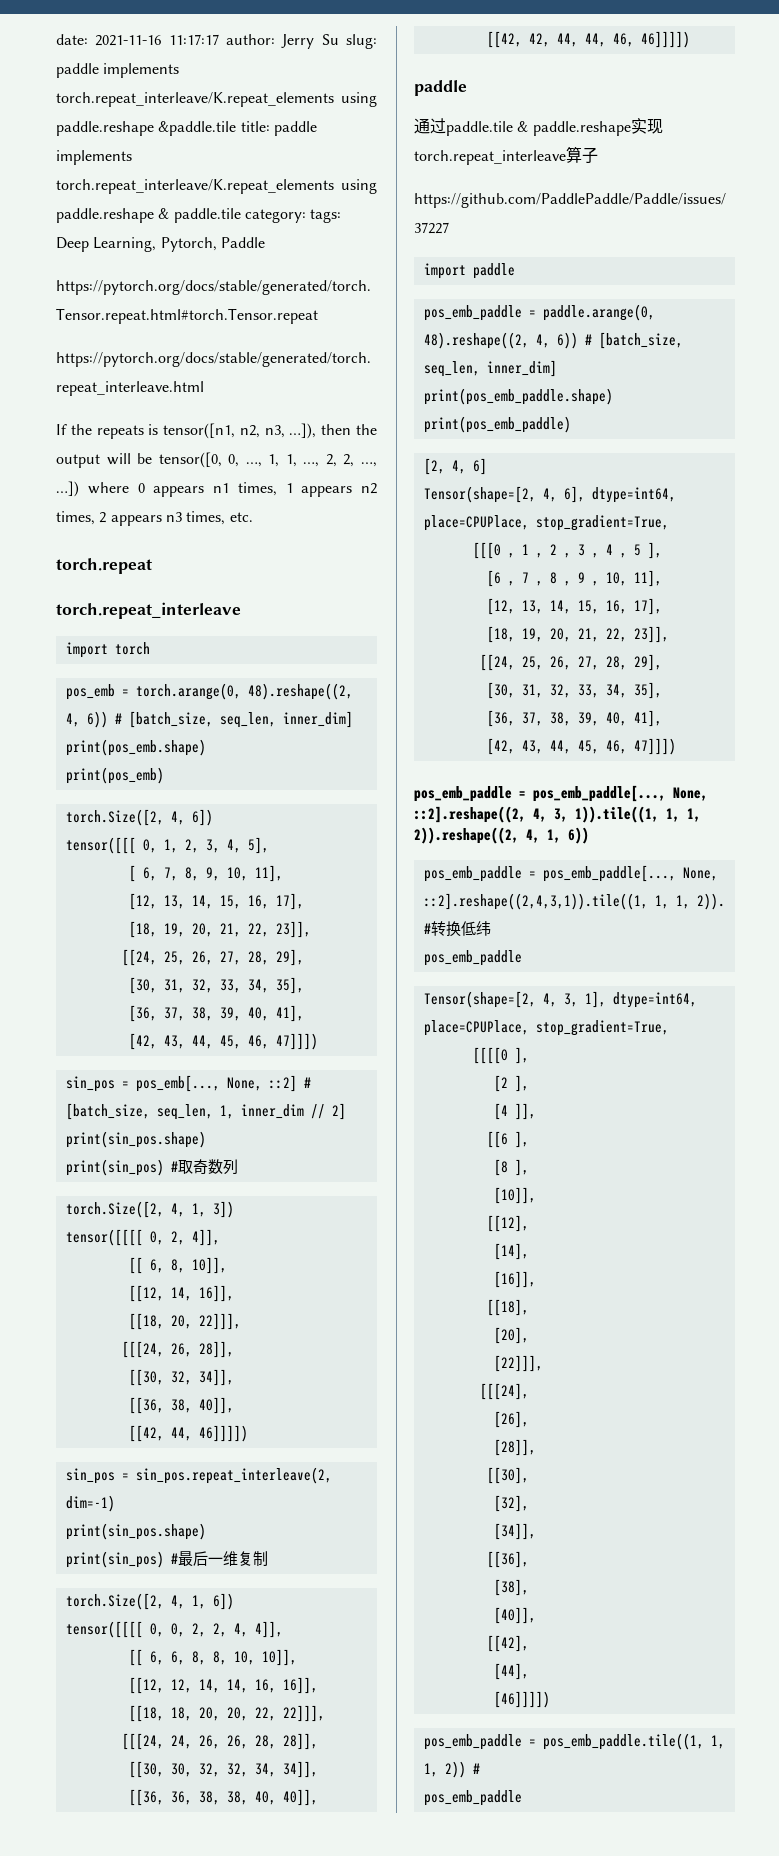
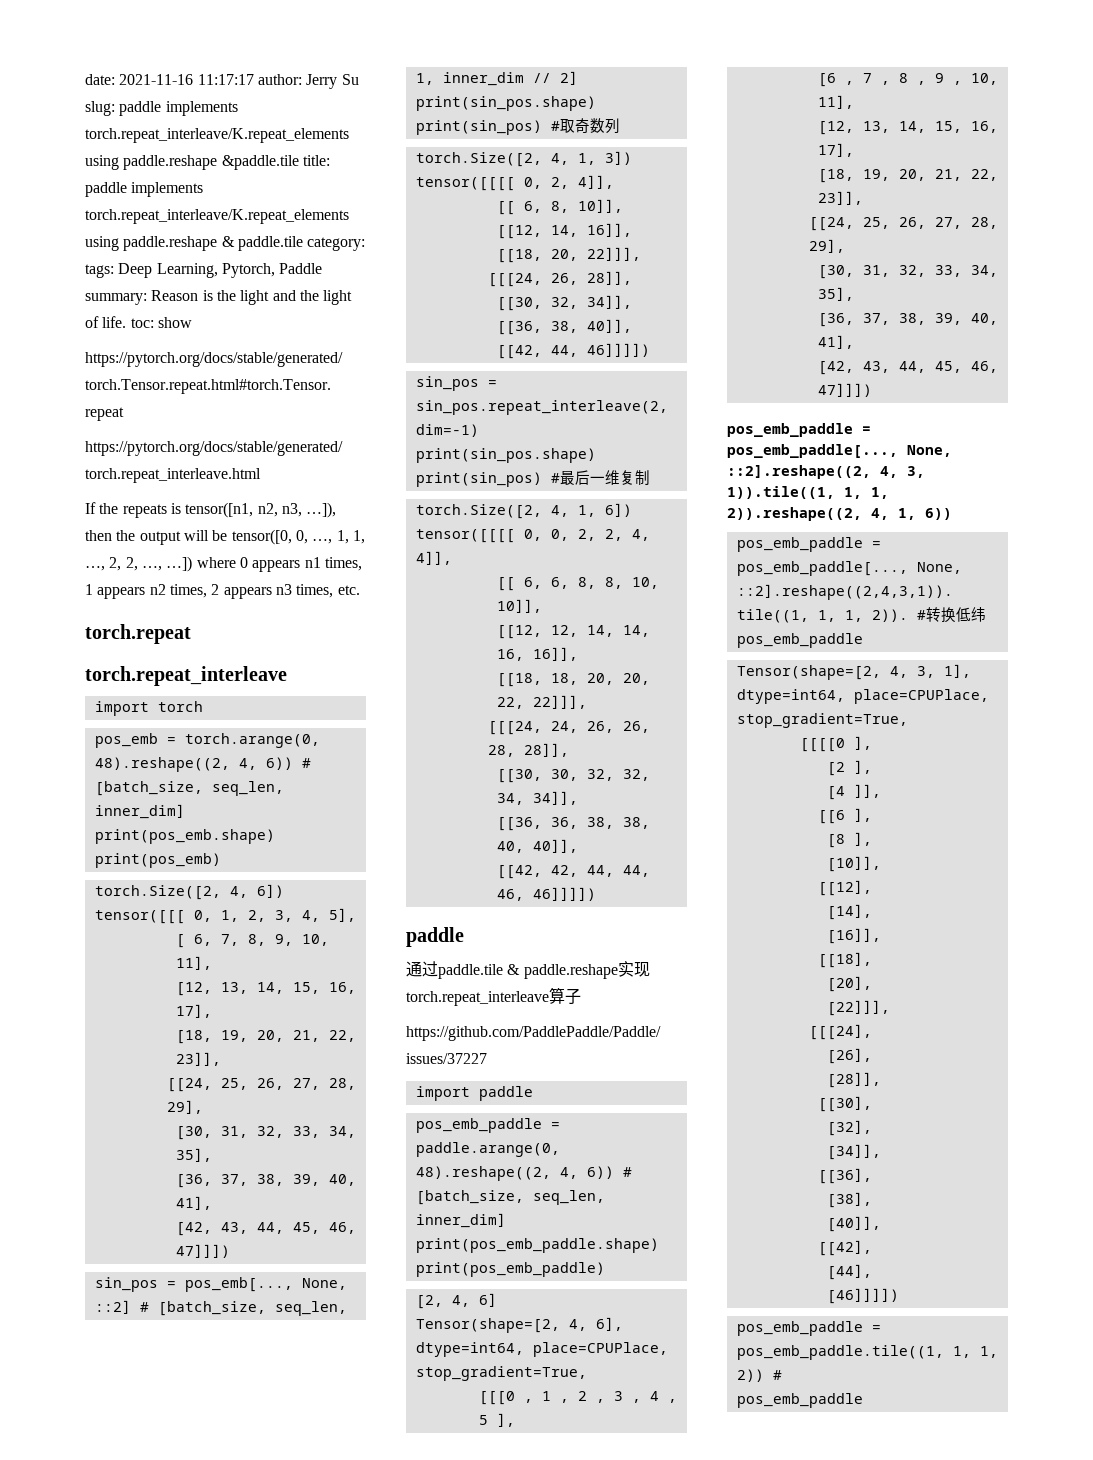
- date: 2021-11-16 11:17:17 author: Jerry Su slug: paddle implements torch.repeat_interleave/K.repeat_elements using paddle.reshape &paddle.tile title: paddle implements torch.repeat_interleave/K.repeat_elements using paddle.reshape & paddle.tile category: tags: Deep Learning, Pytorch, Paddle
+ date: 2021-11-16 11:17:17 author: Jerry Su slug: paddle implements torch.repeat_interleave/K.repeat_elements using paddle.reshape &paddle.tile title: paddle implements torch.repeat_interleave/K.repeat_elements using paddle.reshape & paddle.tile category: tags: Deep Learning, Pytorch, Paddle summary: Reason is the light and the light of life. toc: show

